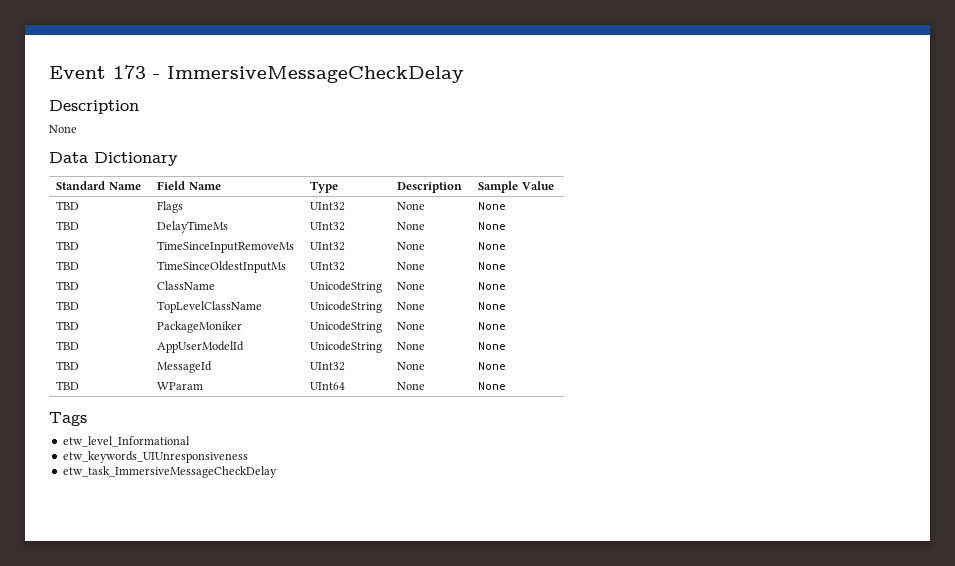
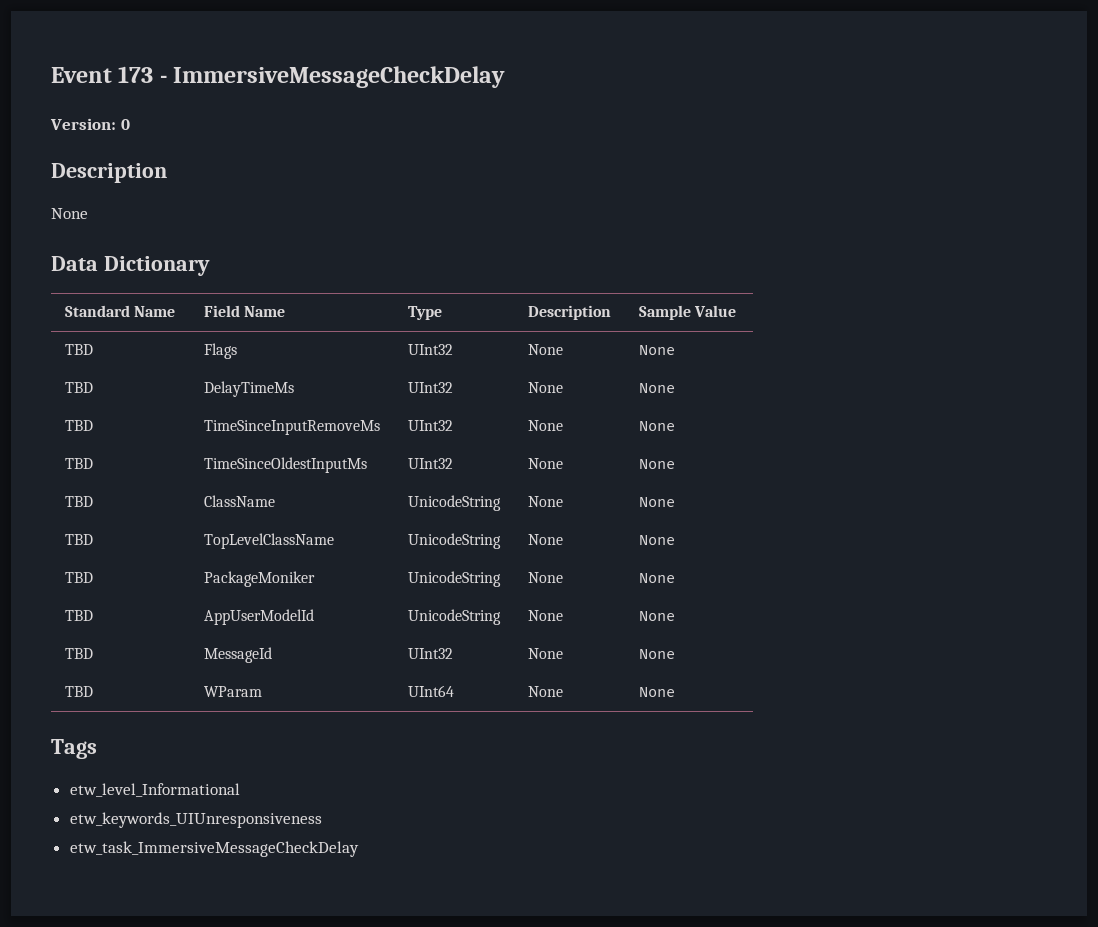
+ Version: 0

